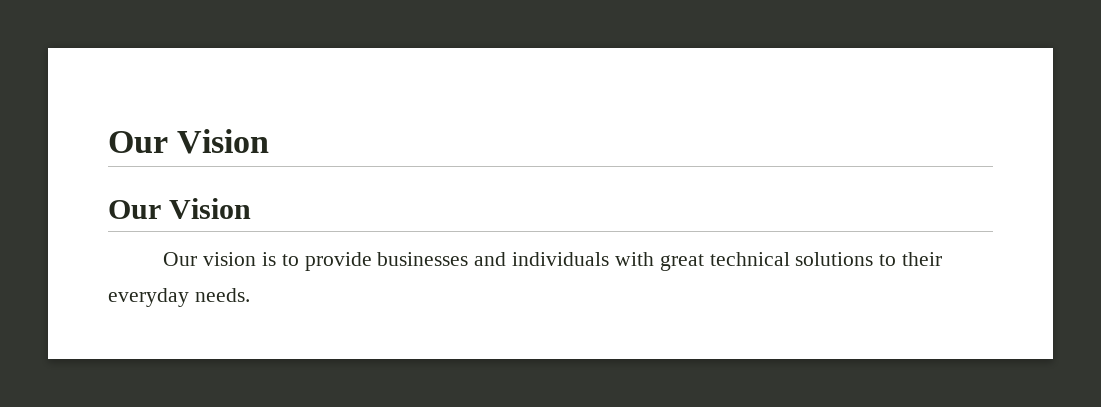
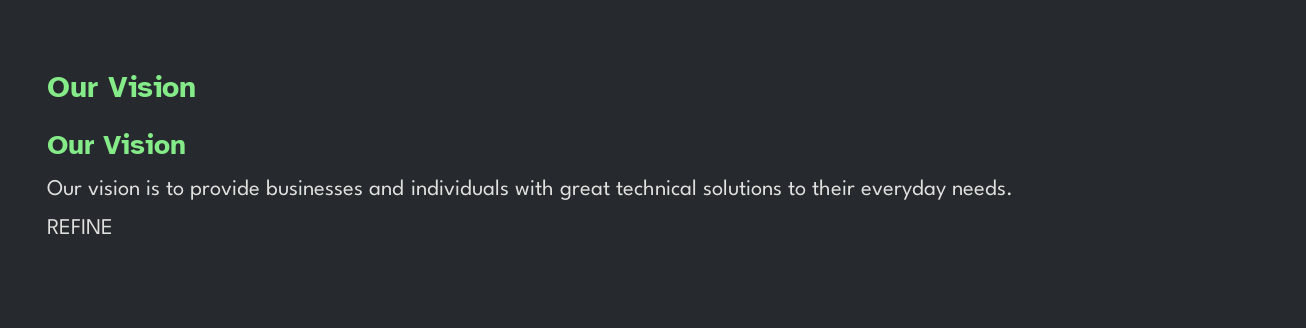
+ REFINE

